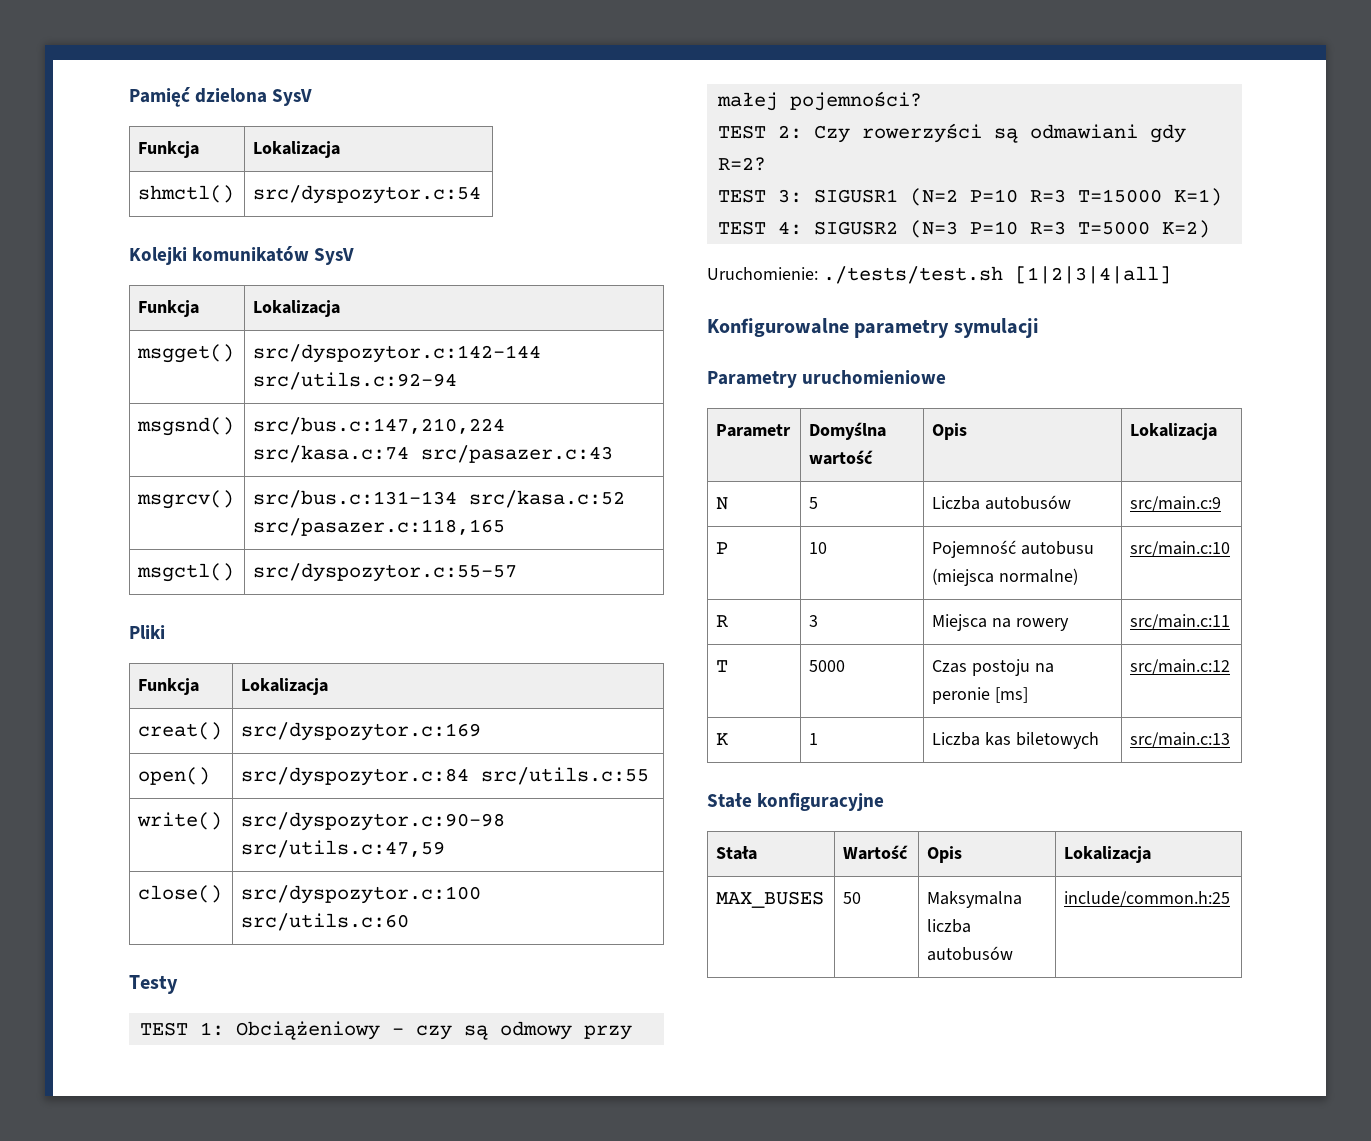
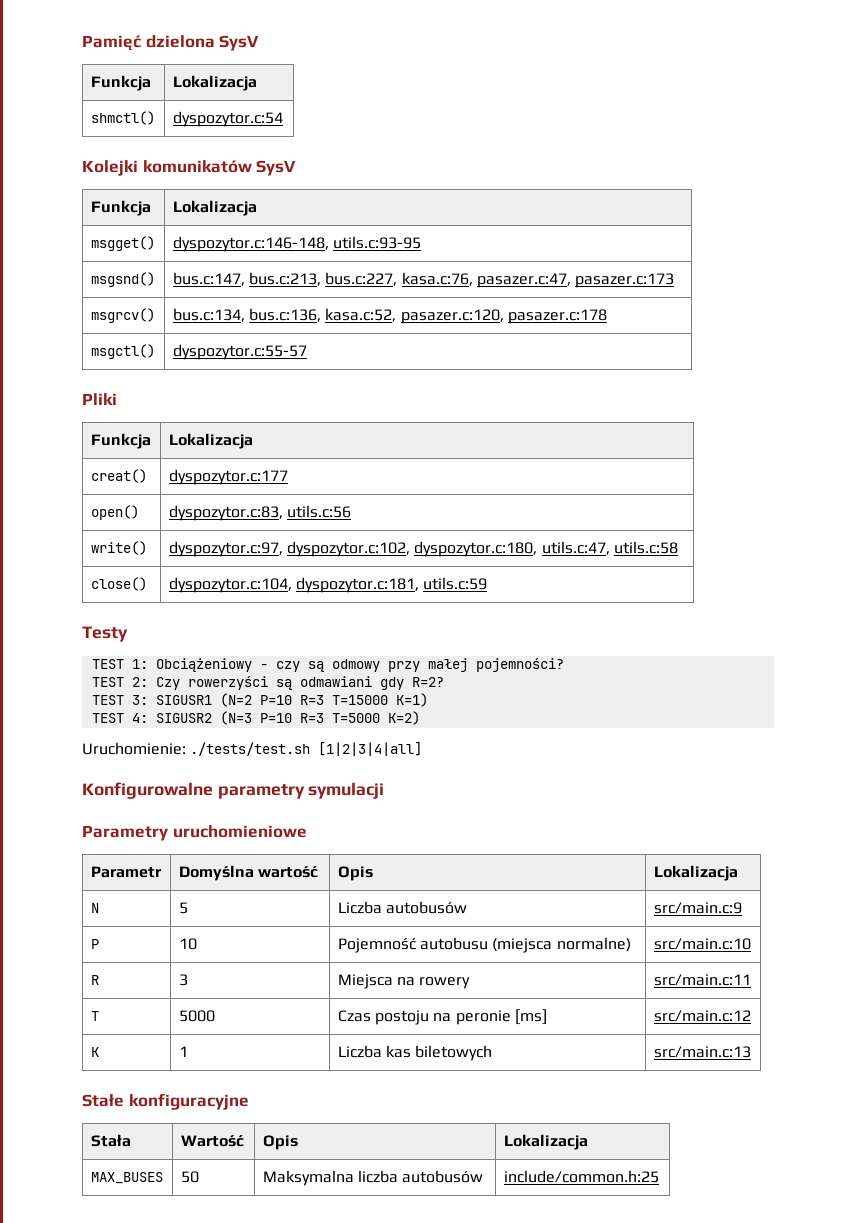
- shmctl() | src/dyspozytor.c:54
+ shmctl() | dyspozytor.c:54
- msgget() | src/dyspozytor.c:142-144 src/utils.c:92-94
+ msgget() | dyspozytor.c:146-148, utils.c:93-95
- msgsnd() | src/bus.c:147,210,224 src/kasa.c:74 src/pasazer.c:43
- msgrcv() | src/bus.c:131-134 src/kasa.c:52 src/pasazer.c:118,165
+ msgsnd() | bus.c:147, bus.c:213, bus.c:227, kasa.c:76, pasazer.c:47, pasazer.c:173
+ msgrcv() | bus.c:134, bus.c:136, kasa.c:52, pasazer.c:120, pasazer.c:178
- msgctl() | src/dyspozytor.c:55-57
+ msgctl() | dyspozytor.c:55-57
- creat() | src/dyspozytor.c:169
+ creat() | dyspozytor.c:177
- open() | src/dyspozytor.c:84 src/utils.c:55
+ open() | dyspozytor.c:83, utils.c:56
- write() | src/dyspozytor.c:90-98 src/utils.c:47,59
- close() | src/dyspozytor.c:100 src/utils.c:60
+ write() | dyspozytor.c:97, dyspozytor.c:102, dyspozytor.c:180, utils.c:47, utils.c:58
+ close() | dyspozytor.c:104, dyspozytor.c:181, utils.c:59

